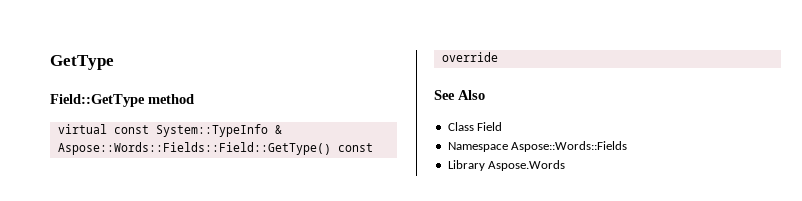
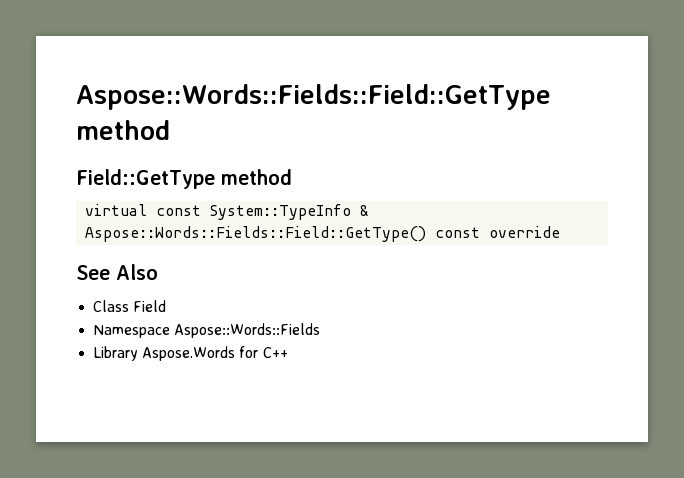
- GetType
+ Aspose::Words::Fields::Field::GetType method
- Library Aspose.Words
+ Library Aspose.Words for C++

